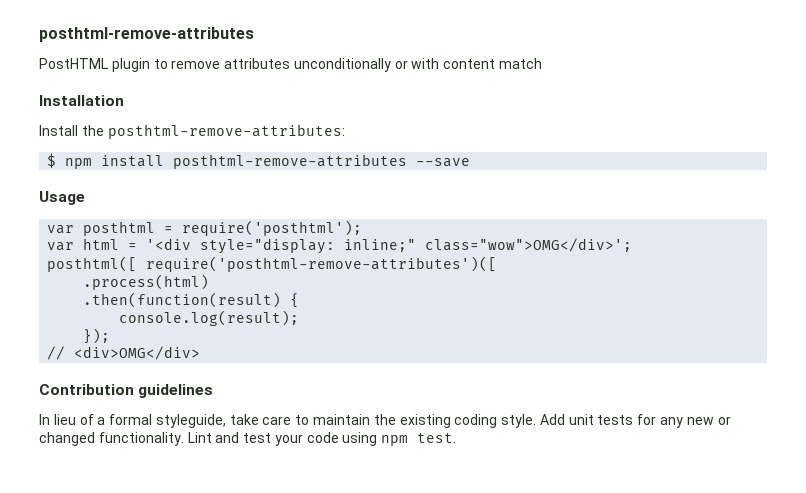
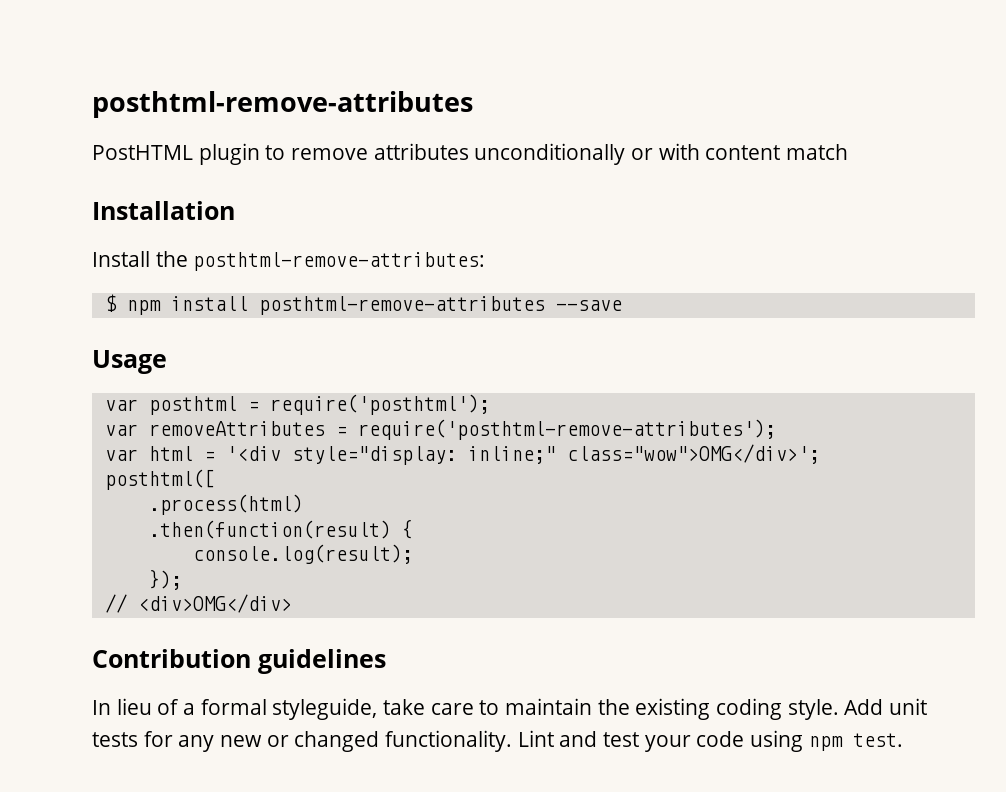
+ var removeAttributes = require('posthtml-remove-attributes');
- posthtml([ require('posthtml-remove-attributes')([
+ posthtml([

